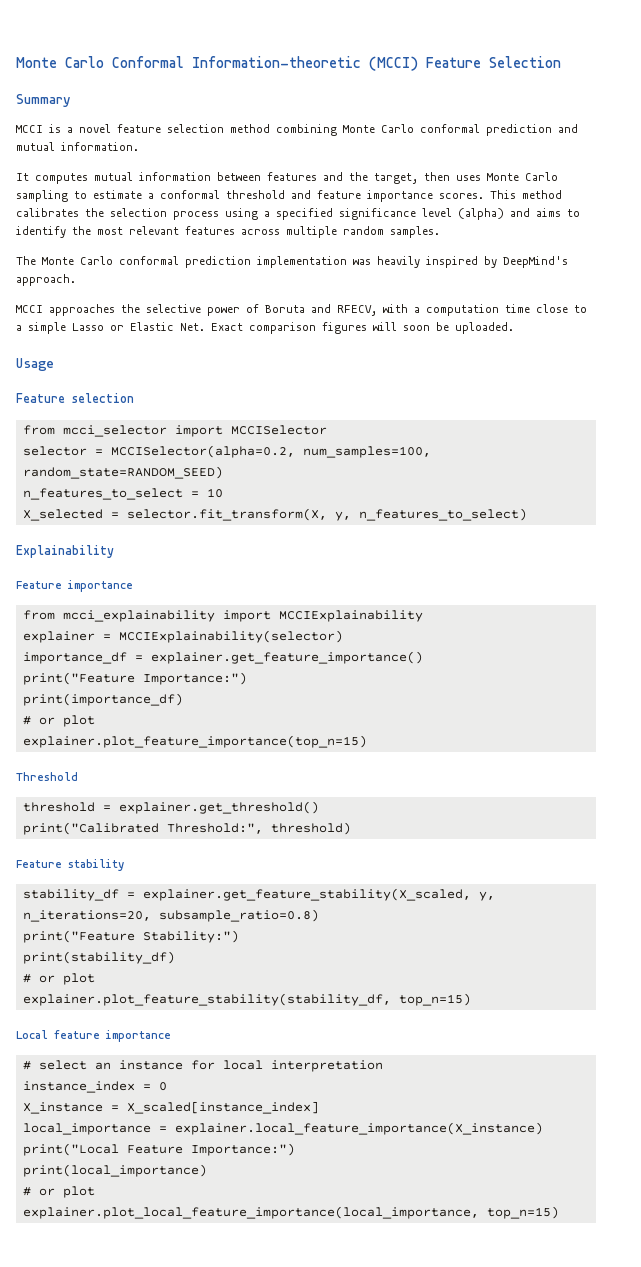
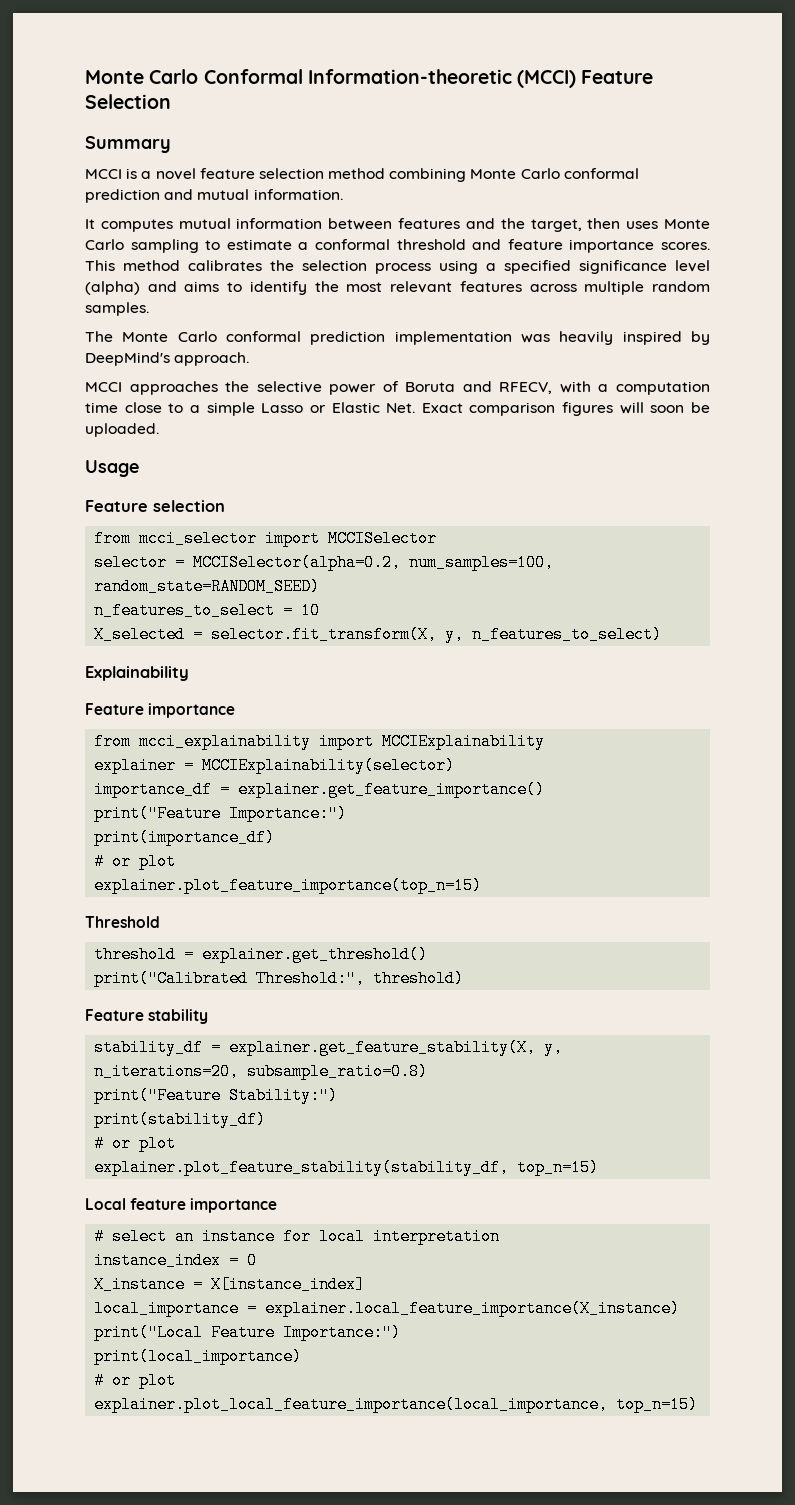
- stability_df = explainer.get_feature_stability(X_scaled, y, n_iterations=20, subsample_ratio=0.8)
+ stability_df = explainer.get_feature_stability(X, y, n_iterations=20, subsample_ratio=0.8)
- X_instance = X_scaled[instance_index]
+ X_instance = X[instance_index]

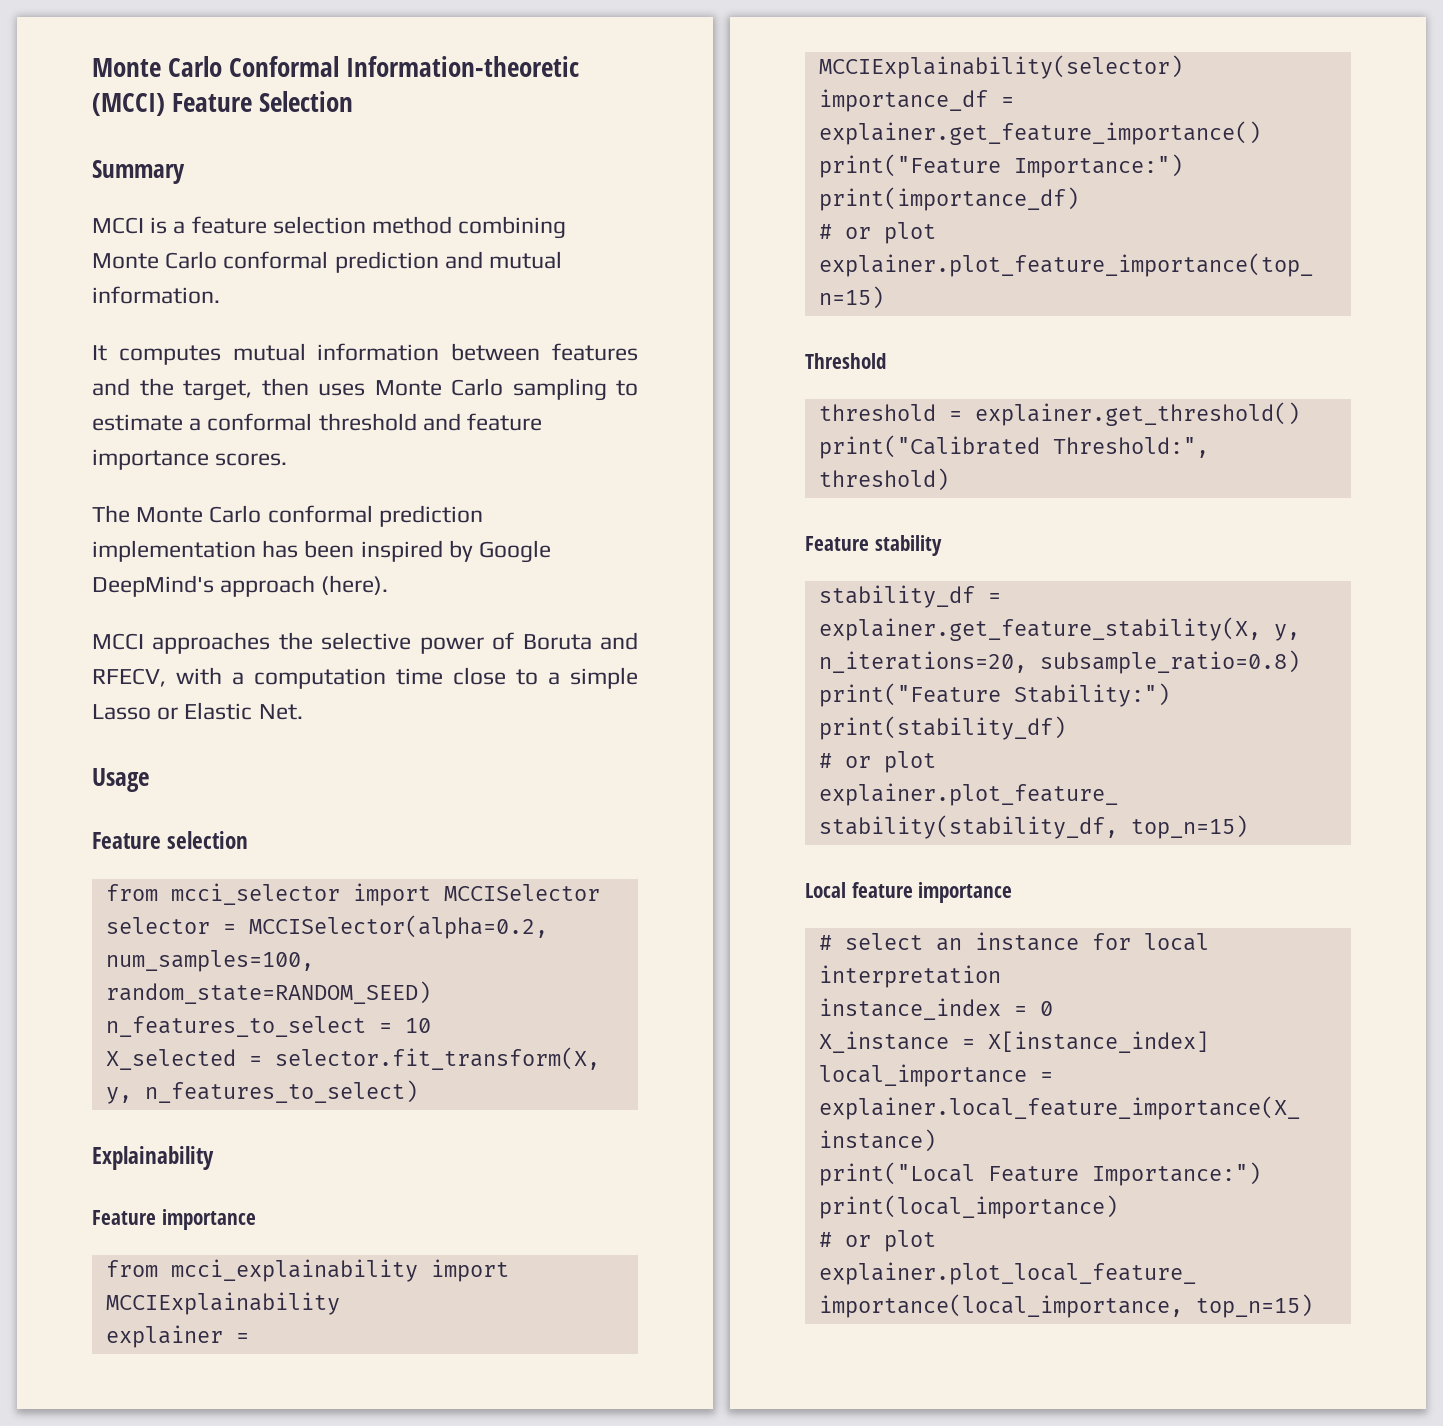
- MCCI is a novel feature selection method combining Monte Carlo conformal prediction and mutual information.
+ MCCI is a feature selection method combining Monte Carlo conformal prediction and mutual information.
- This method calibrates the selection process using a specified significance level (alpha) and aims to identify the most relevant features across multiple random samples.
- The Monte Carlo conformal prediction implementation was heavily inspired by DeepMind's approach.
+ The Monte Carlo conformal prediction implementation has been inspired by Google DeepMind's approach (here).
- MCCI approaches the selective power of Boruta and RFECV, with a computation time close to a simple Lasso or Elastic Net. Exact comparison figures will soon be uploaded.
+ MCCI approaches the selective power of Boruta and RFECV, with a computation time close to a simple Lasso or Elastic Net.

